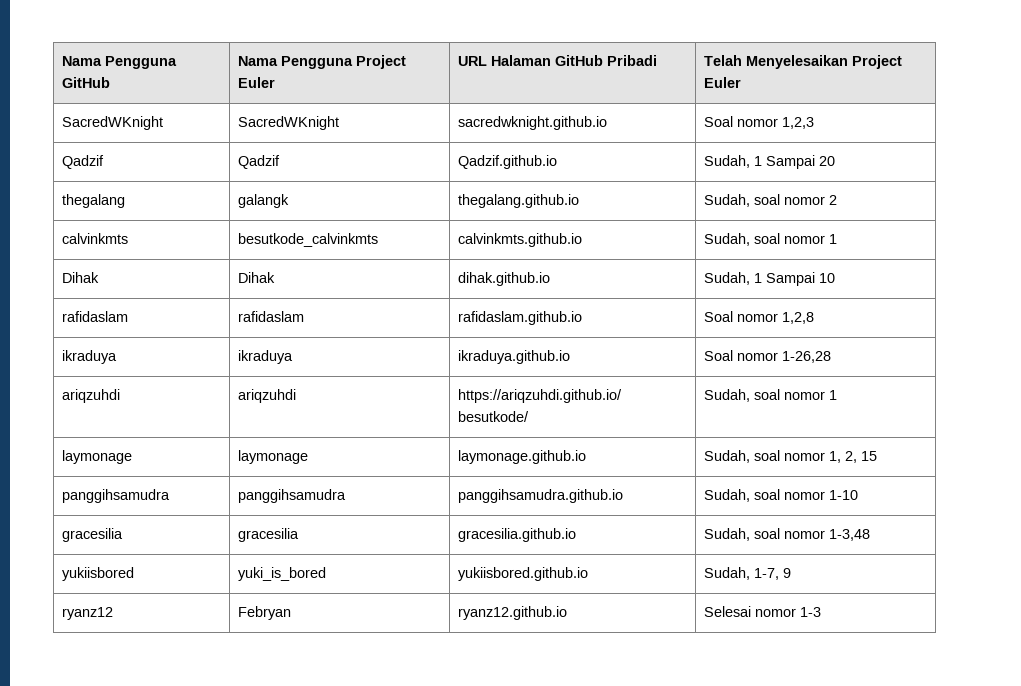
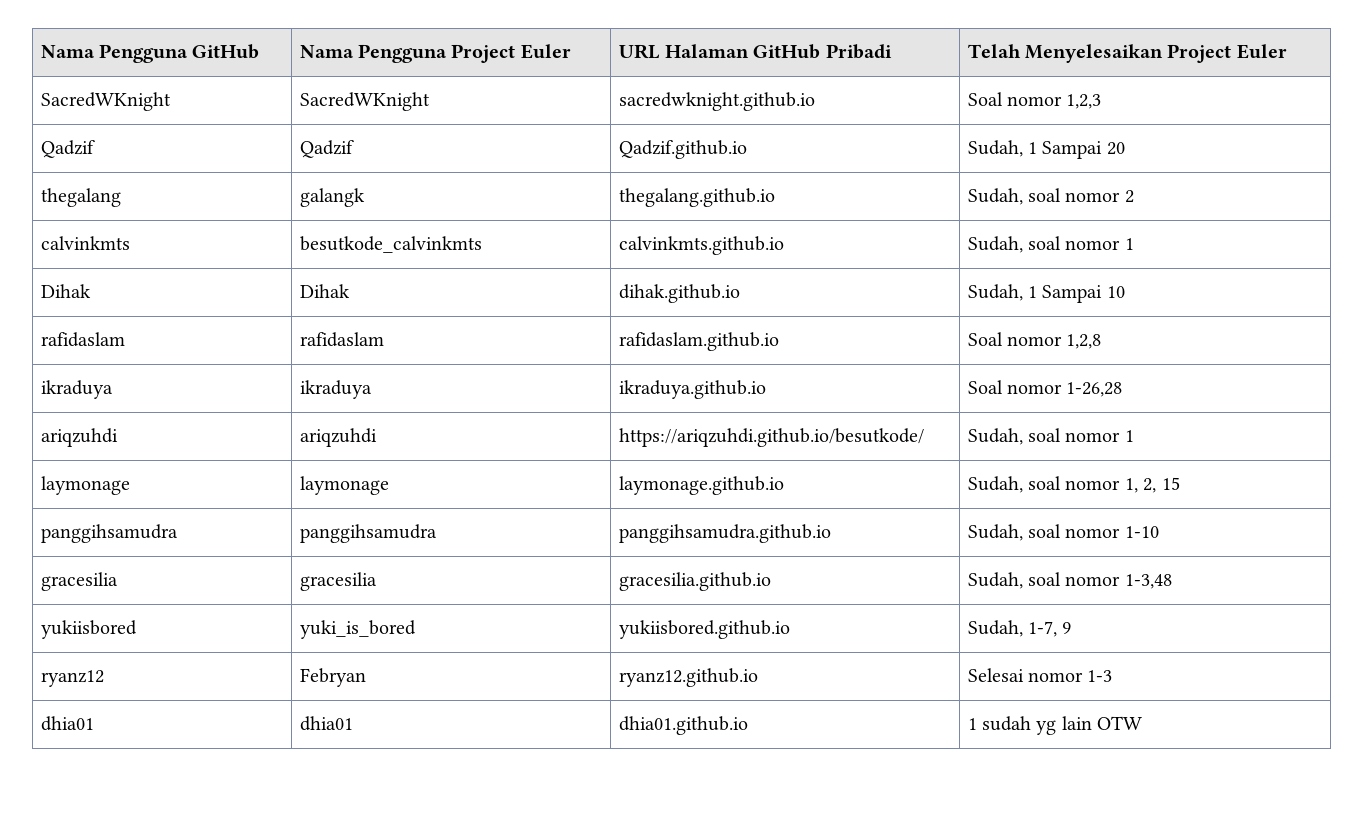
+ dhia01 | dhia01 | dhia01.github.io | 1 sudah yg lain OTW

